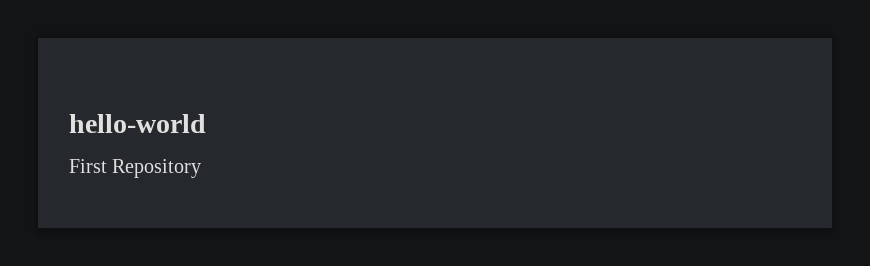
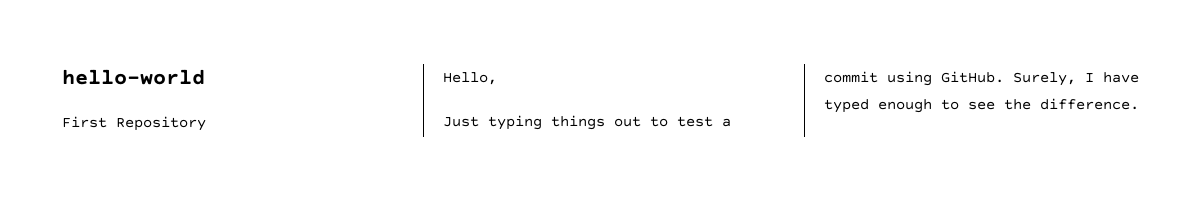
+ Hello,
+ Just typing things out to test a commit using GitHub. Surely, I have typed enough to see the difference.

